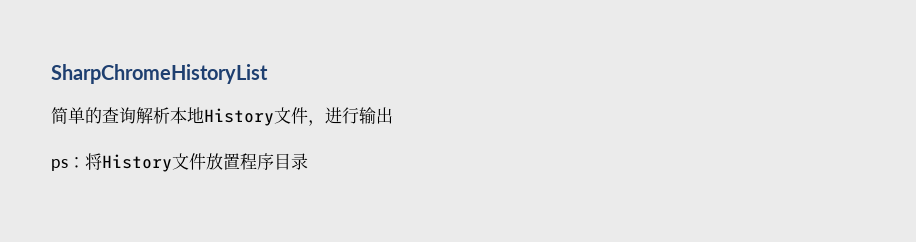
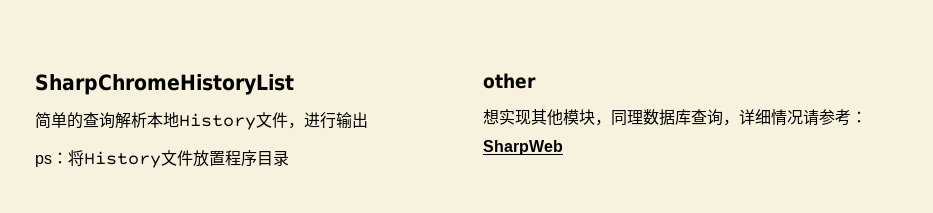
+ other
+ 想实现其他模块，同理数据库查询，详细情况请参考：SharpWeb

